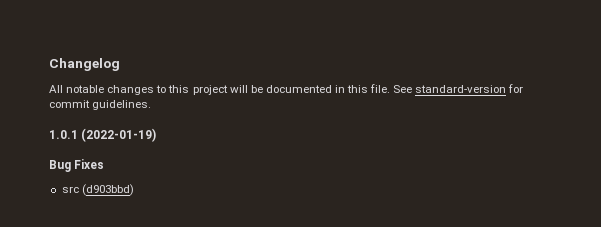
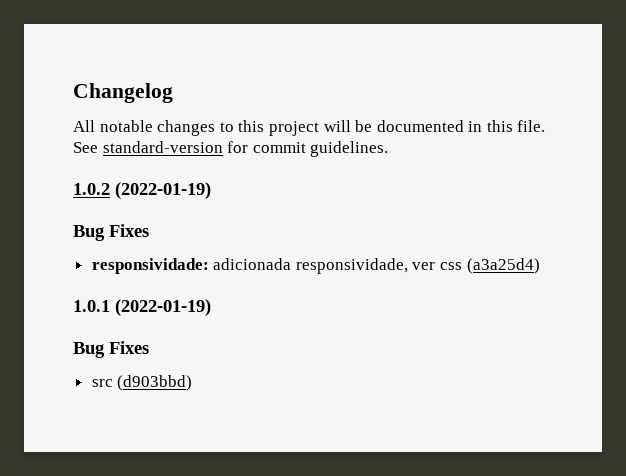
+ 1.0.2 (2022-01-19)
+ Bug Fixes
+ responsividade: adicionada responsividade, ver css (a3a25d4)

